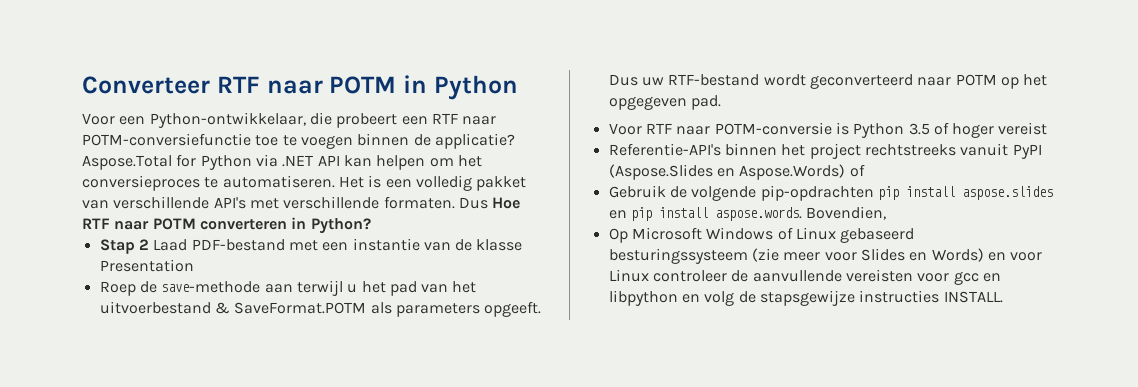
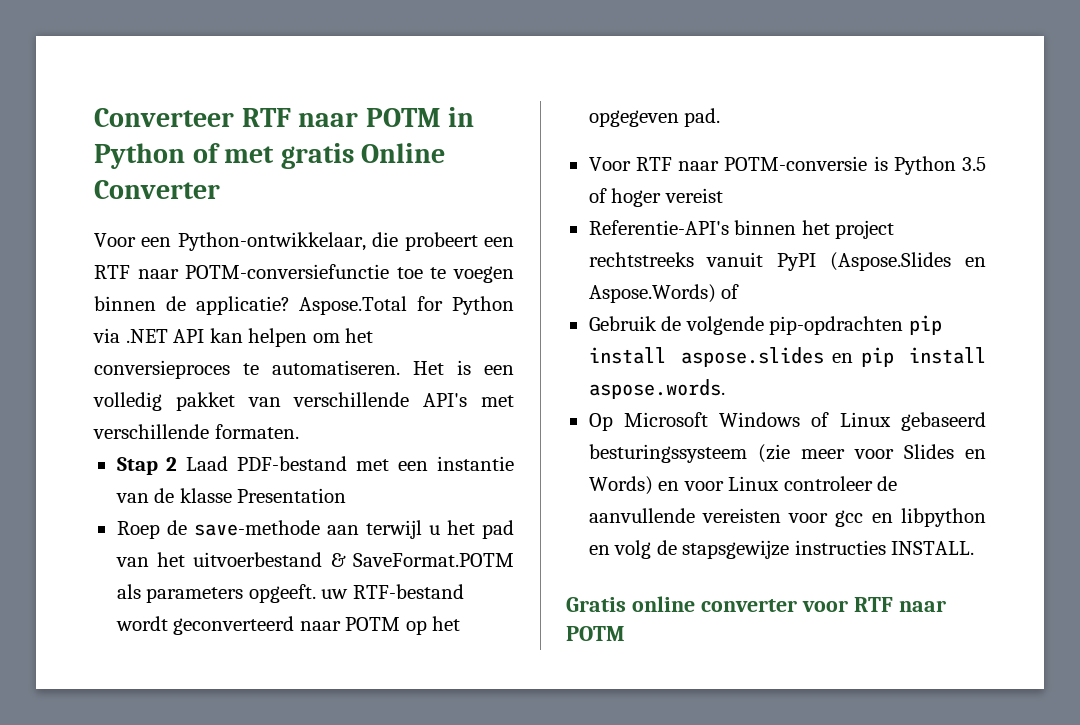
- Converteer RTF naar POTM in Python
+ Converteer RTF naar POTM in Python of met gratis Online Converter
- Dus Hoe RTF naar POTM converteren in Python?
- Roep de save-methode aan terwijl u het pad van het uitvoerbestand & SaveFormat.POTM als parameters opgeeft. Dus uw RTF-bestand wordt geconverteerd naar POTM op het opgegeven pad.
+ Roep de save-methode aan terwijl u het pad van het uitvoerbestand & SaveFormat.POTM als parameters opgeeft. uw RTF-bestand wordt geconverteerd naar POTM op het opgegeven pad.
- Gebruik de volgende pip-opdrachten pip install aspose.slides en pip install aspose.words. Bovendien,
+ Gebruik de volgende pip-opdrachten pip install aspose.slides en pip install aspose.words.
+ Gratis online converter voor RTF naar POTM

